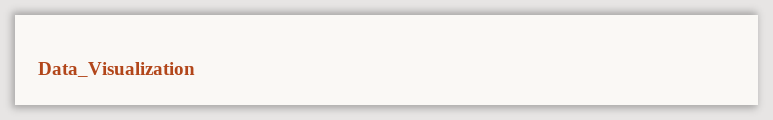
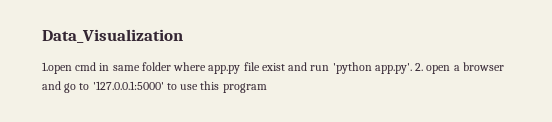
+ 1.open cmd in same folder where app.py file exist and run 'python app.py'. 2. open a browser and go to '127.0.0.1:5000' to use this program

